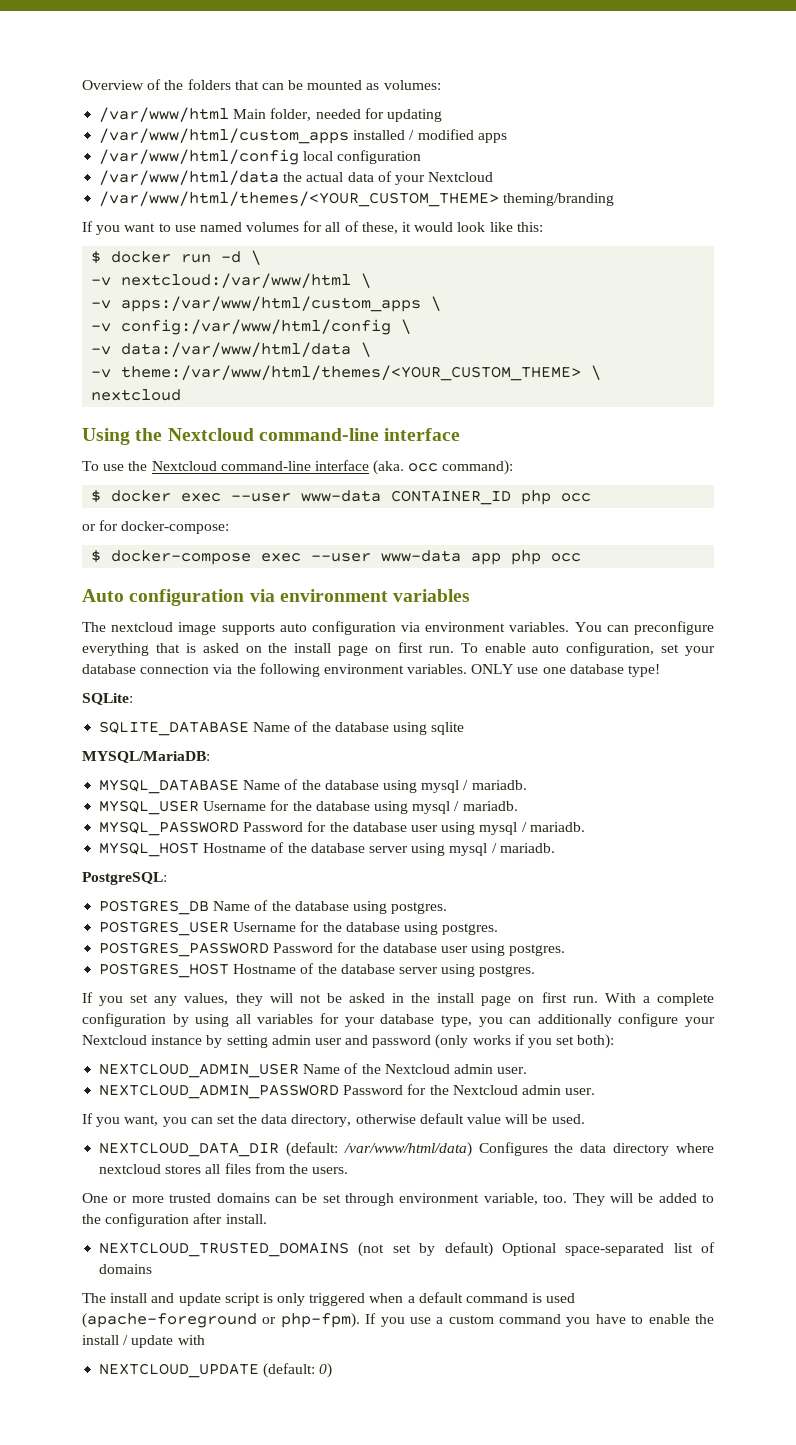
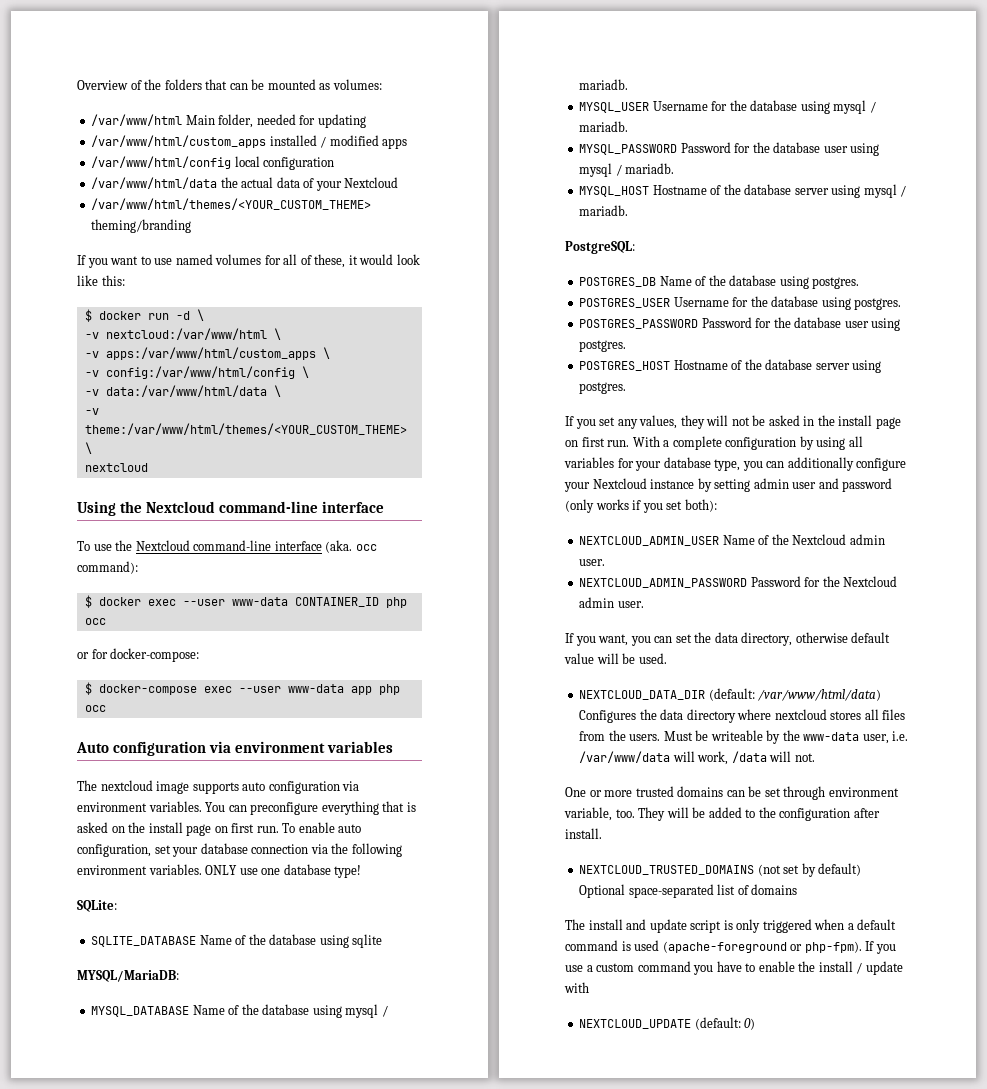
+ Must be writeable by the www-data user, i.e. /var/www/data will work, /data will not.

